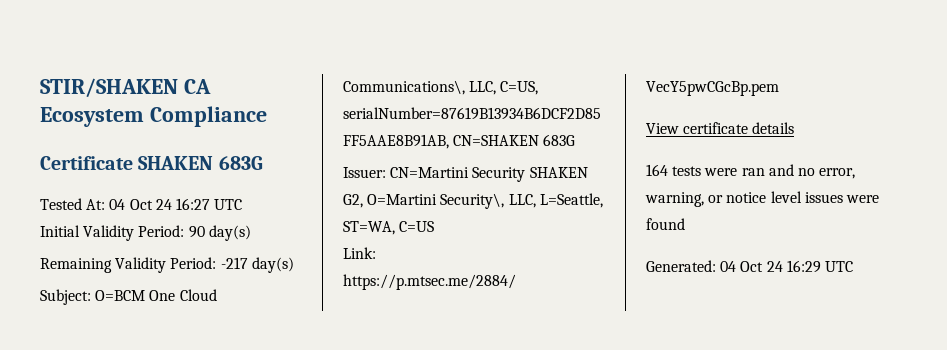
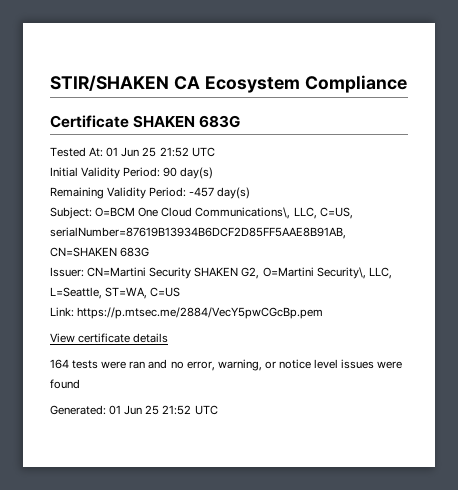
- Tested At: 04 Oct 24 16:27 UTC
+ Tested At: 01 Jun 25 21:52 UTC
- Remaining Validity Period: -217 day(s)
+ Remaining Validity Period: -457 day(s)
- Generated: 04 Oct 24 16:29 UTC
+ Generated: 01 Jun 25 21:52 UTC

